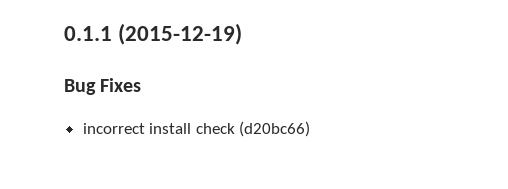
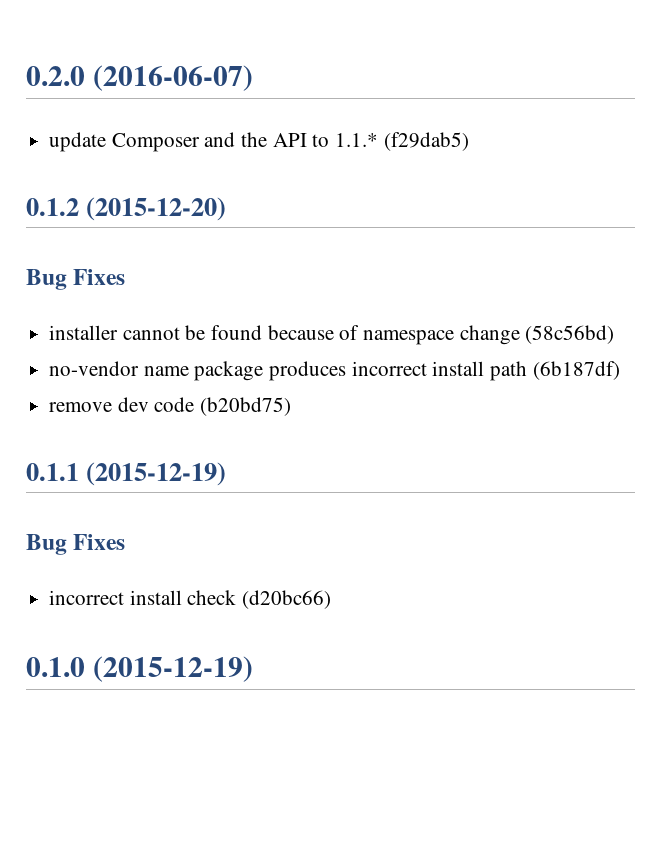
+ 0.2.0 (2016-06-07)
+ update Composer and the API to 1.1.* (f29dab5)
+ 0.1.2 (2015-12-20)
+ Bug Fixes
+ installer cannot be found because of namespace change (58c56bd)
+ no-vendor name package produces incorrect install path (6b187df)
+ remove dev code (b20bd75)
+ 0.1.0 (2015-12-19)

